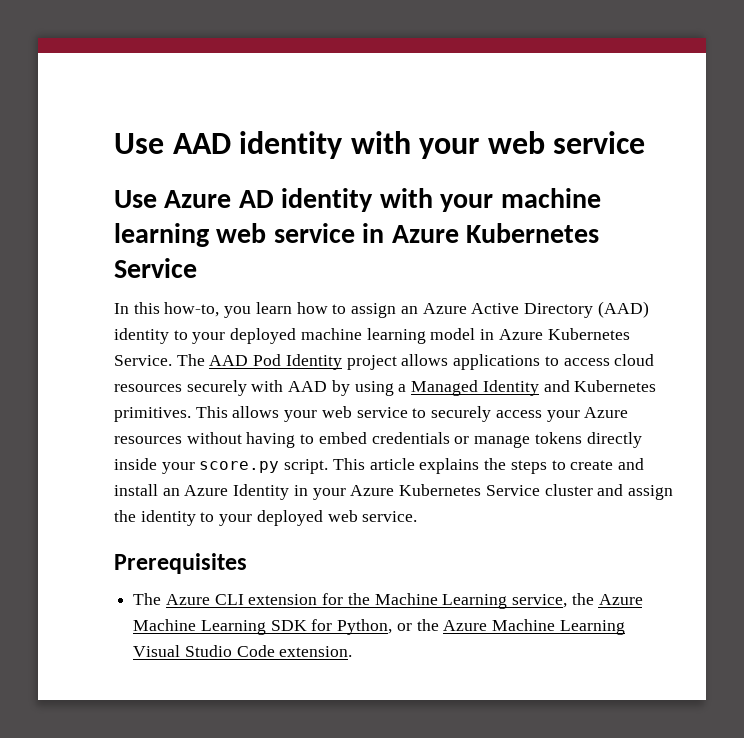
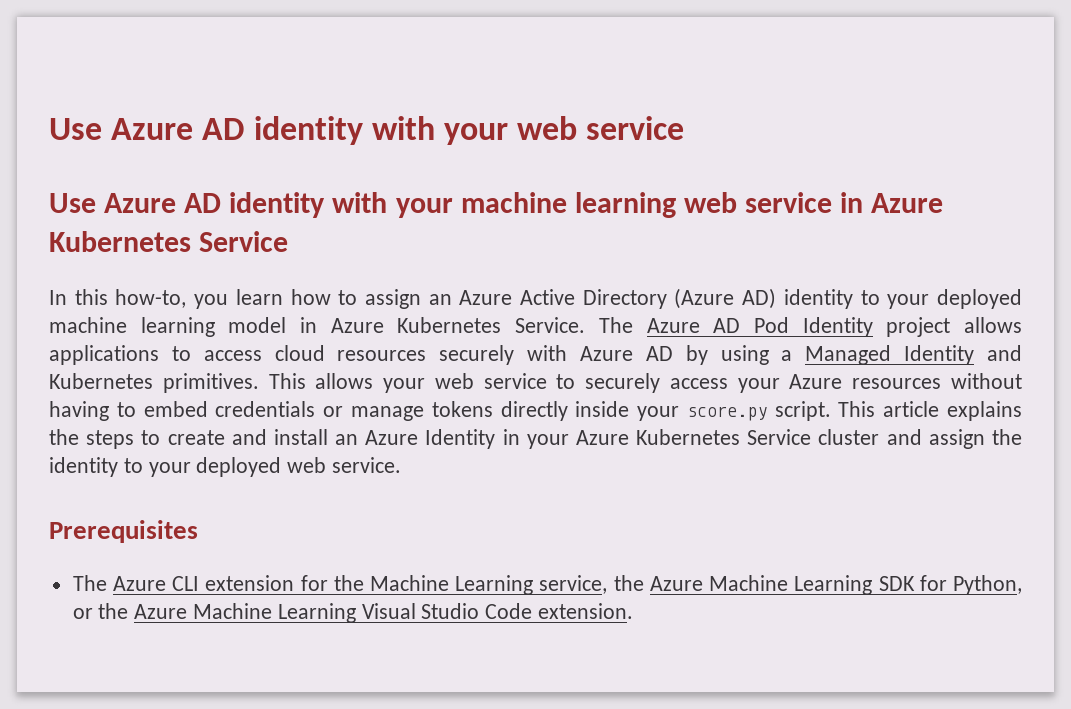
- Use AAD identity with your web service
+ Use Azure AD identity with your web service
- In this how-to, you learn how to assign an Azure Active Directory (AAD) identity to your deployed machine learning model in Azure Kubernetes Service.
+ In this how-to, you learn how to assign an Azure Active Directory (Azure AD) identity to your deployed machine learning model in Azure Kubernetes Service.
- The AAD Pod Identity project allows applications to access cloud resources securely with AAD by using a Managed Identity and Kubernetes primitives.
+ The Azure AD Pod Identity project allows applications to access cloud resources securely with Azure AD by using a Managed Identity and Kubernetes primitives.

